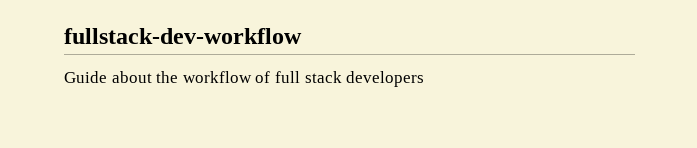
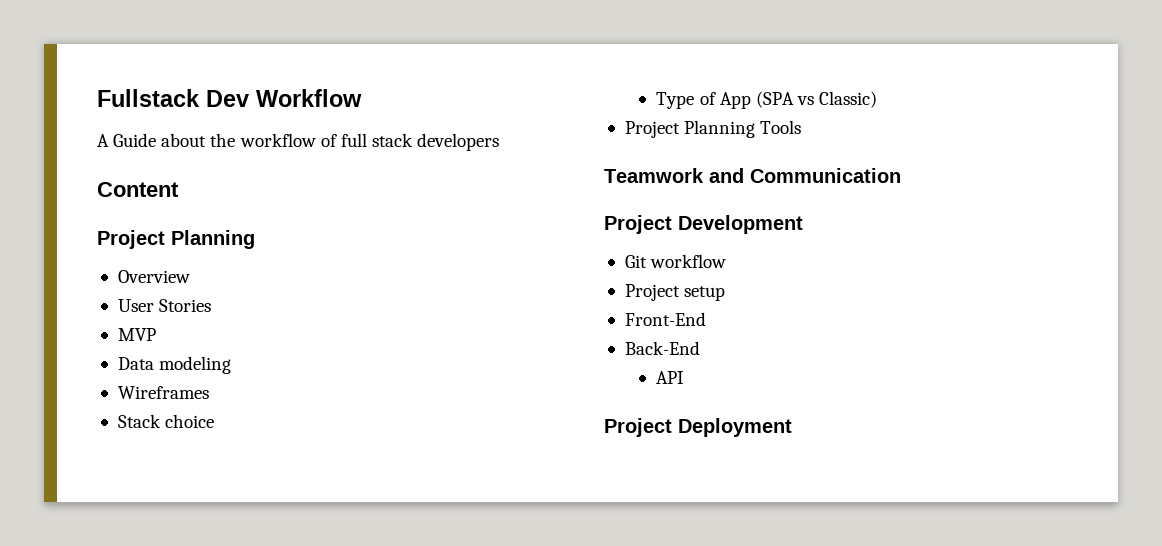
- fullstack-dev-workflow
- Guide about the workflow of full stack developers
+ Fullstack Dev Workflow
+ A Guide about the workflow of full stack developers
+ Content
+ Project Planning
+ Overview
+ User Stories
+ MVP
+ Data modeling
+ Wireframes
+ Stack choice
+ Type of App (SPA vs Classic)
+ Project Planning Tools
+ Teamwork and Communication
+ Project Development
+ Git workflow
+ Project setup
+ Front-End
+ Back-End
+ API
+ Project Deployment

